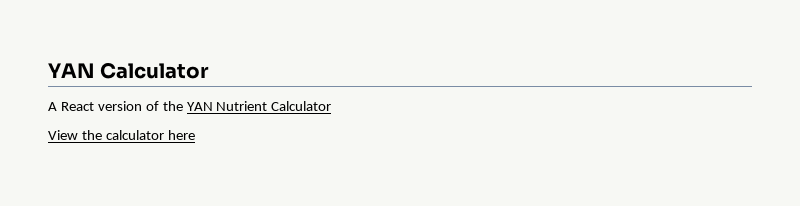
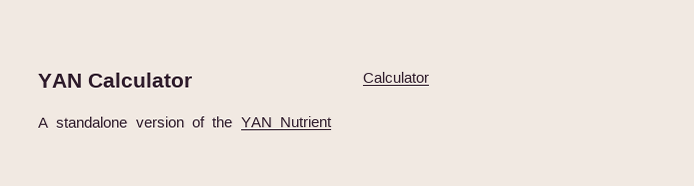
- A React version of the YAN Nutrient Calculator
+ A standalone version of the YAN Nutrient Calculator
- View the calculator here

